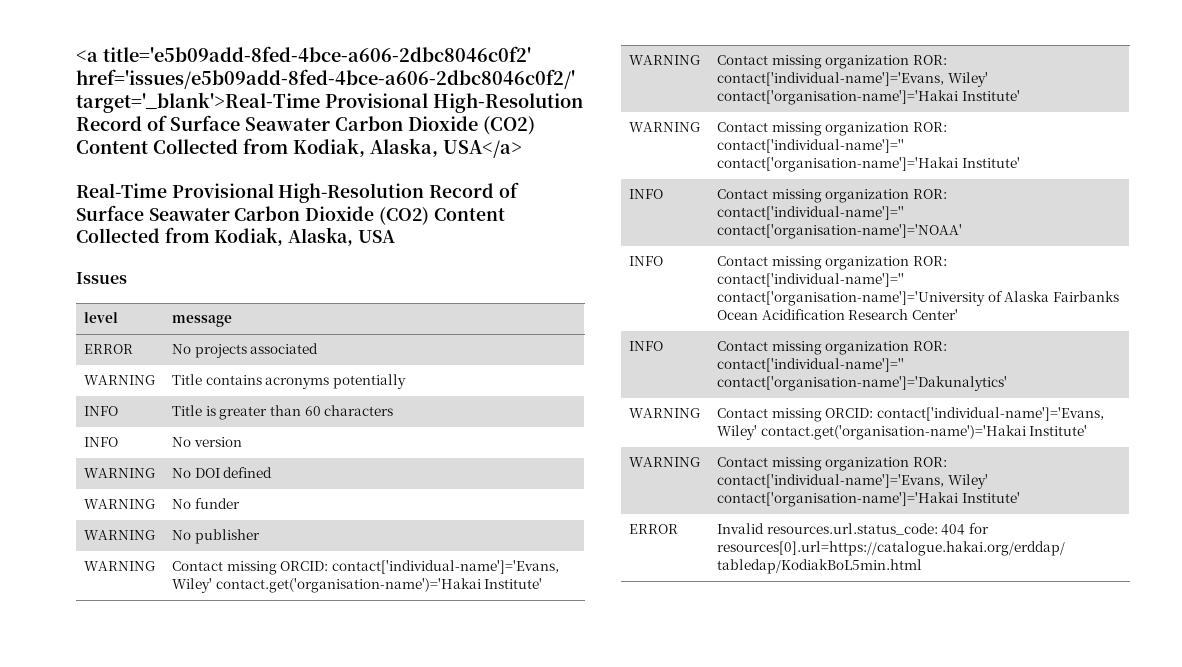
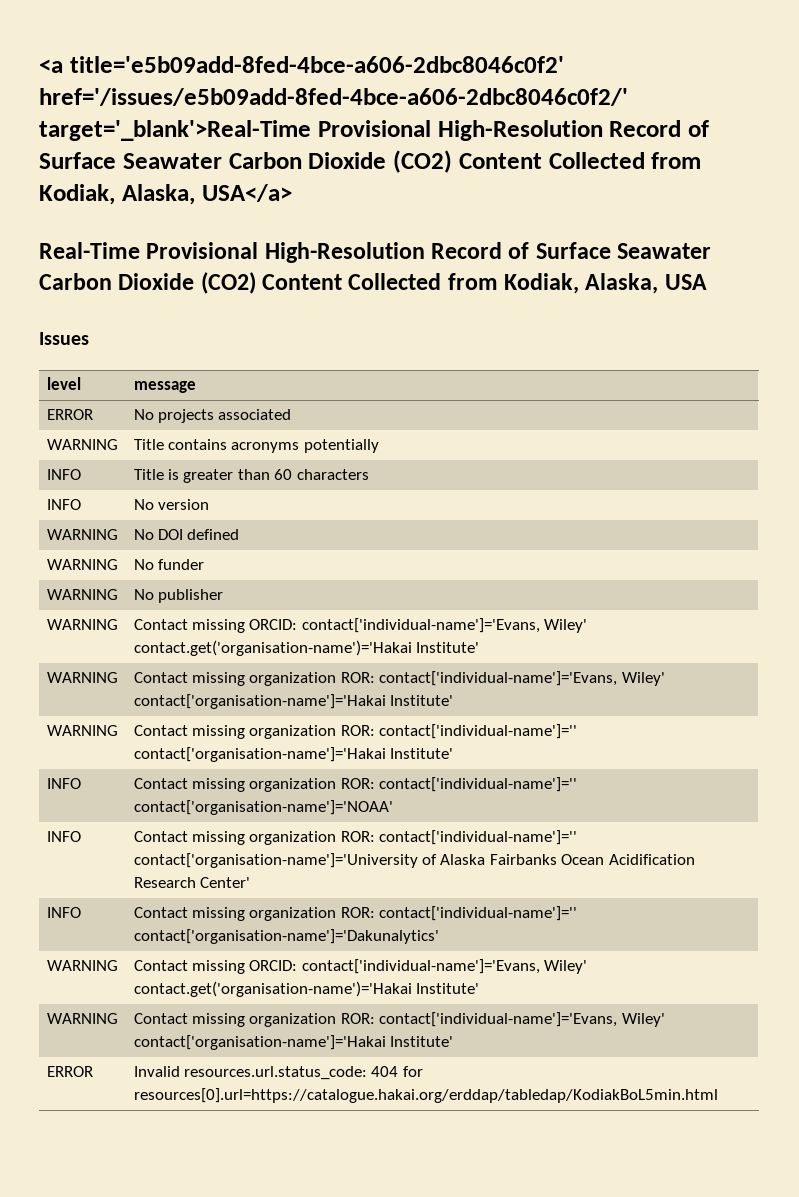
- <a title='e5b09add-8fed-4bce-a606-2dbc8046c0f2' href='issues/e5b09add-8fed-4bce-a606-2dbc8046c0f2/' target='_blank'>Real-Time Provisional High-Resolution Record of Surface Seawater Carbon Dioxide (CO2) Content Collected from Kodiak, Alaska, USA</a>
+ <a title='e5b09add-8fed-4bce-a606-2dbc8046c0f2' href='/issues/e5b09add-8fed-4bce-a606-2dbc8046c0f2/' target='_blank'>Real-Time Provisional High-Resolution Record of Surface Seawater Carbon Dioxide (CO2) Content Collected from Kodiak, Alaska, USA</a>

